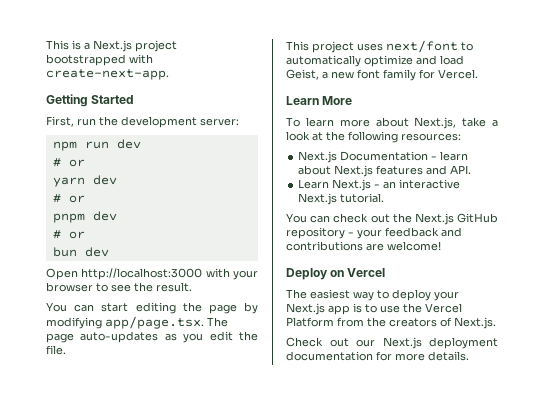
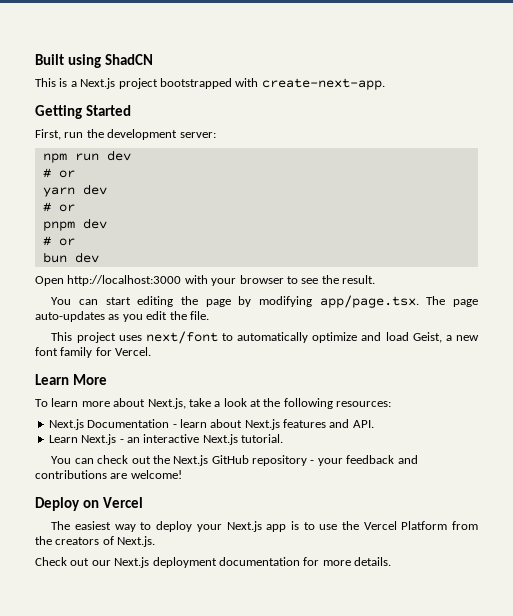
+ Built using ShadCN

